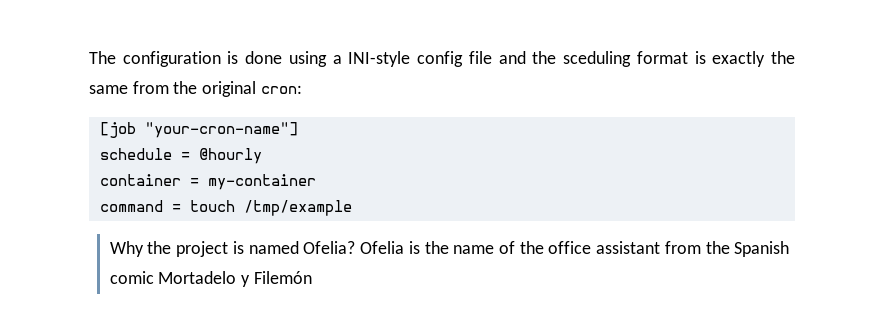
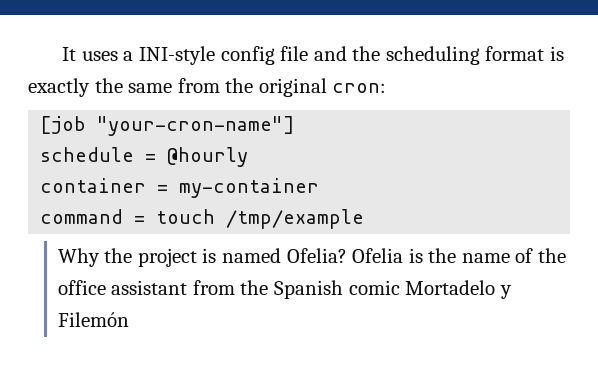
- The configuration is done using a INI-style config file and the sceduling format is exactly the same from the original cron:
+ It uses a INI-style config file and the scheduling format is exactly the same from the original cron:

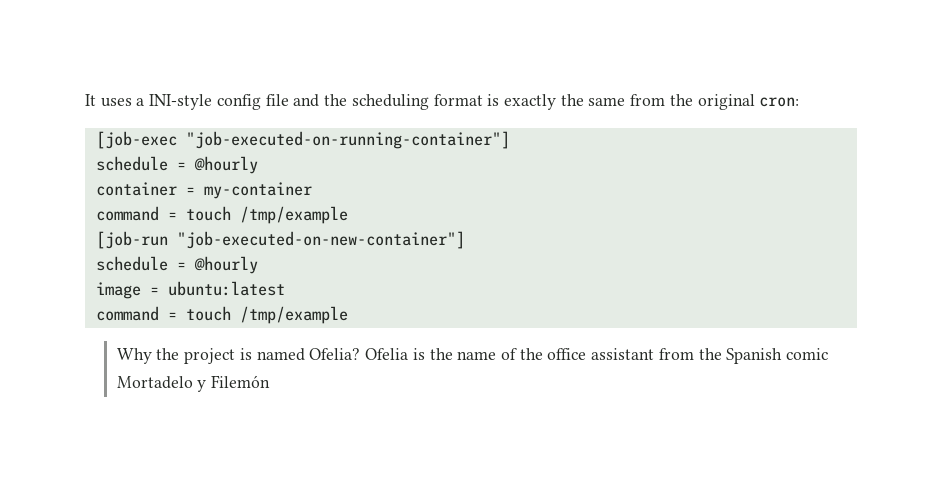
- [job "your-cron-name"]
+ [job-exec "job-executed-on-running-container"]
+ [job-run "job-executed-on-new-container"]
+ schedule = @hourly
+ image = ubuntu:latest
+ command = touch /tmp/example

